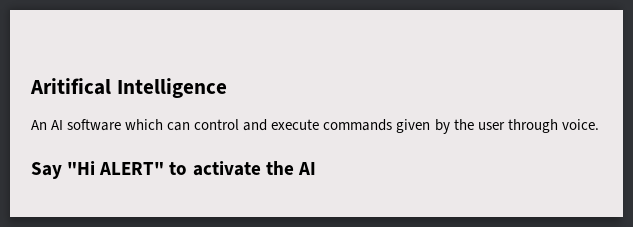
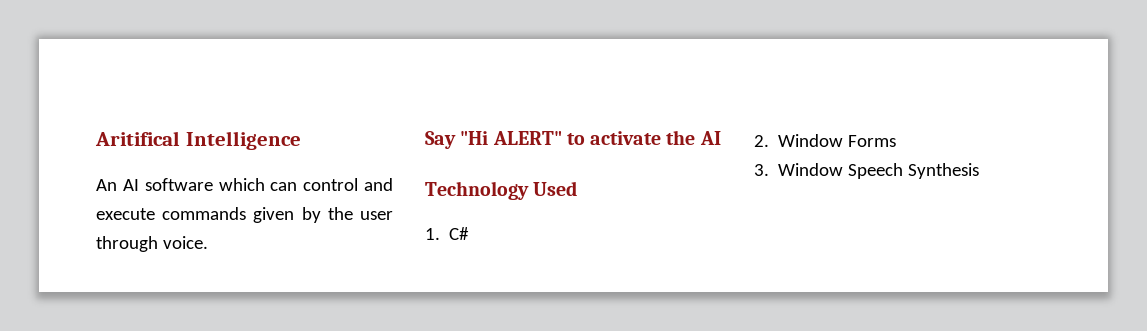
+ Technology Used
+ 1. C#
+ 2. Window Forms
+ 3. Window Speech Synthesis

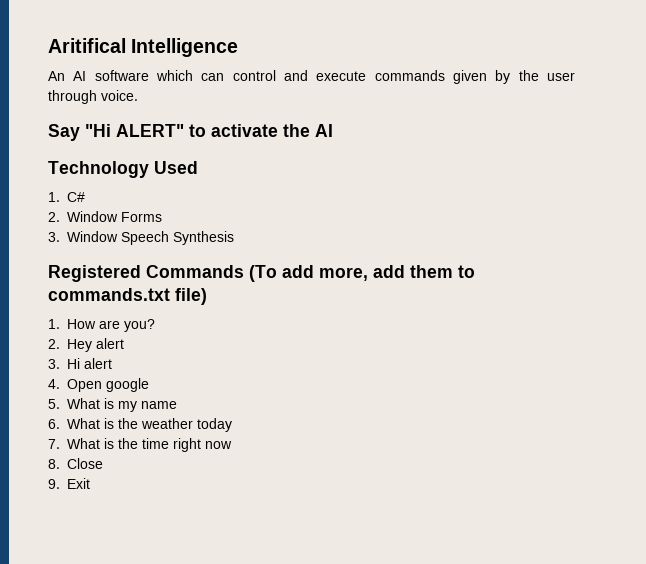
+ Registered Commands (To add more, add them to commands.txt file)
+ 1. How are you?
+ 2. Hey alert
+ 3. Hi alert
+ 4. Open google
+ 5. What is my name
+ 6. What is the weather today
+ 7. What is the time right now
+ 8. Close
+ 9. Exit

